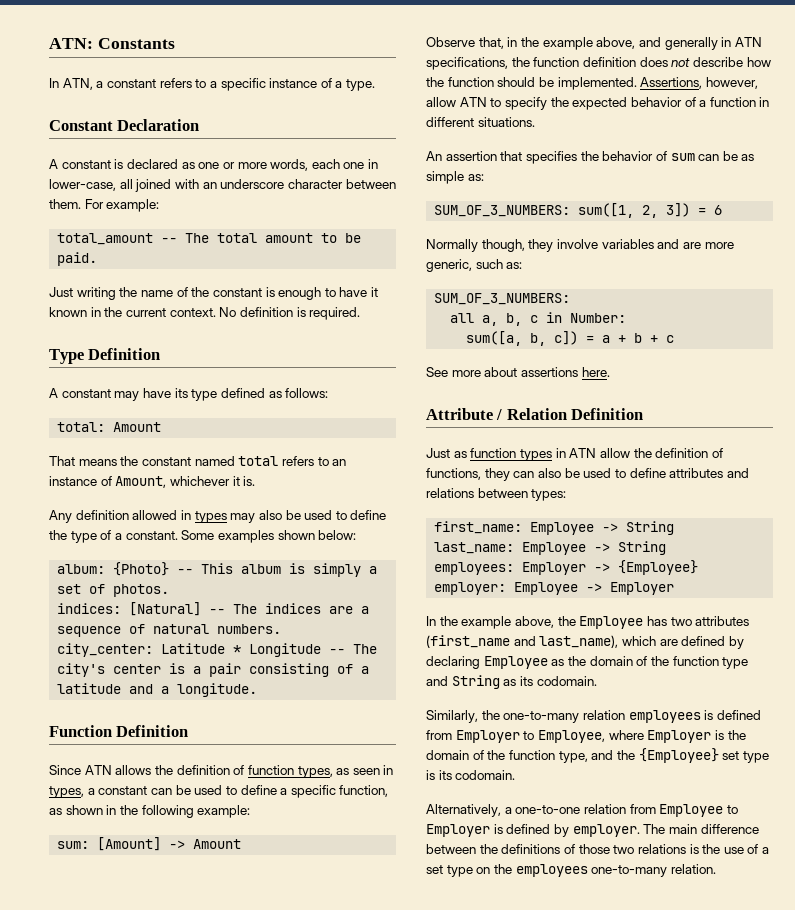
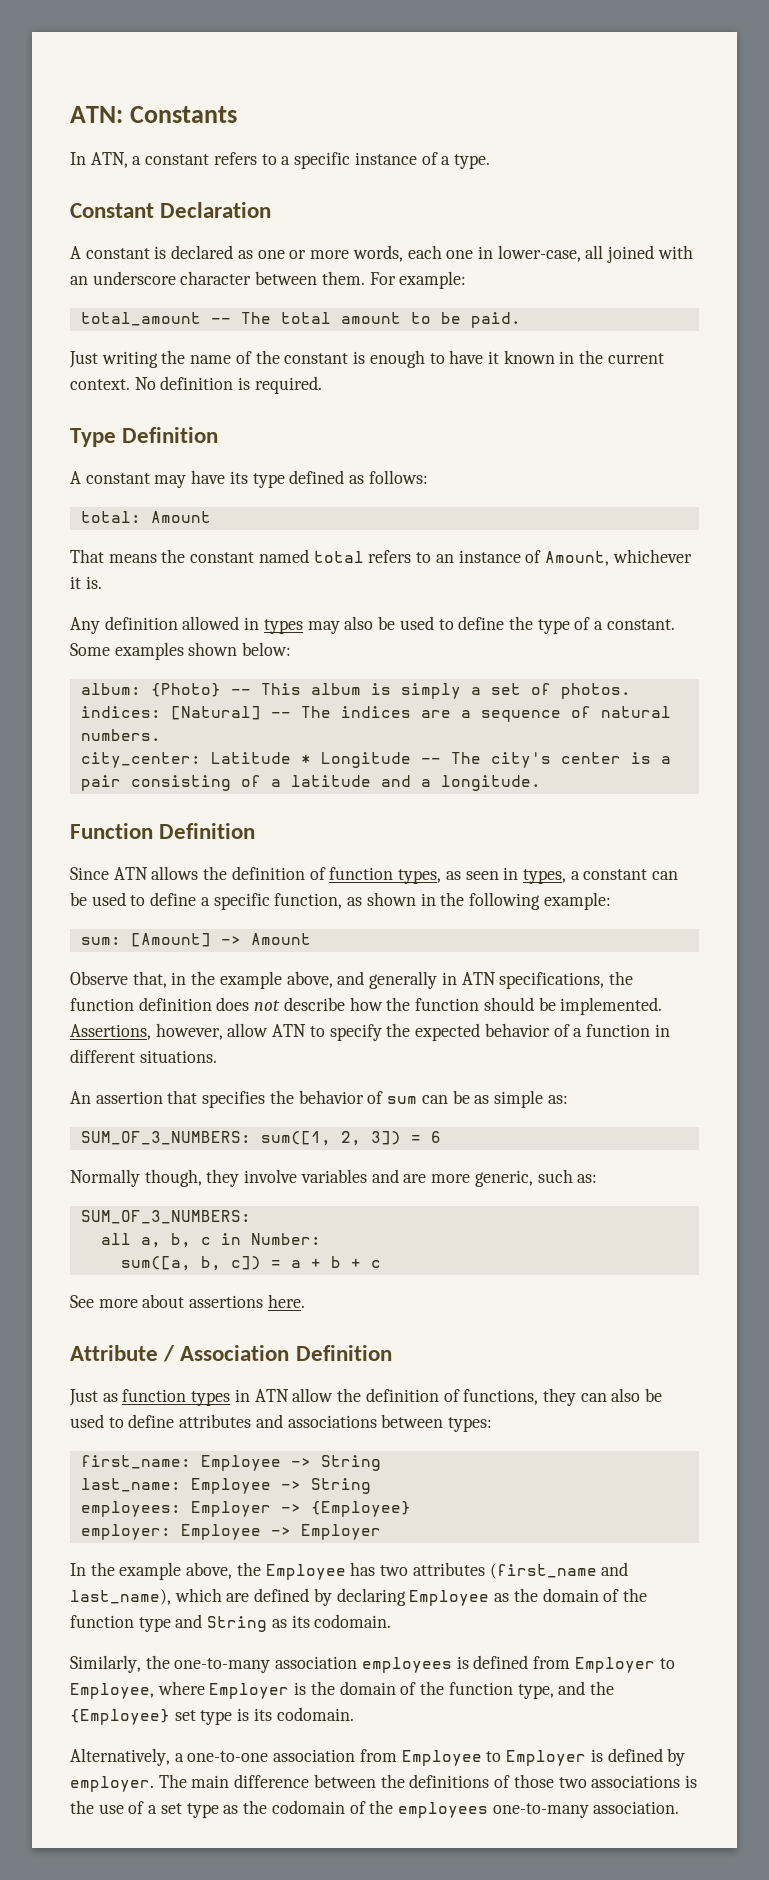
- Attribute / Relation Definition
+ Attribute / Association Definition
- Just as function types in ATN allow the definition of functions, they can also be used to define attributes and relations between types:
+ Just as function types in ATN allow the definition of functions, they can also be used to define attributes and associations between types:
- Similarly, the one-to-many relation employees is defined from Employer to Employee, where Employer is the domain of the function type, and the {Employee} set type is its codomain.
+ Similarly, the one-to-many association employees is defined from Employer to Employee, where Employer is the domain of the function type, and the {Employee} set type is its codomain.
- Alternatively, a one-to-one relation from Employee to Employer is defined by employer.
+ Alternatively, a one-to-one association from Employee to Employer is defined by employer.
- The main difference between the definitions of those two relations is the use of a set type on the employees one-to-many relation.
+ The main difference between the definitions of those two associations is the use of a set type as the codomain of the employees one-to-many association.

